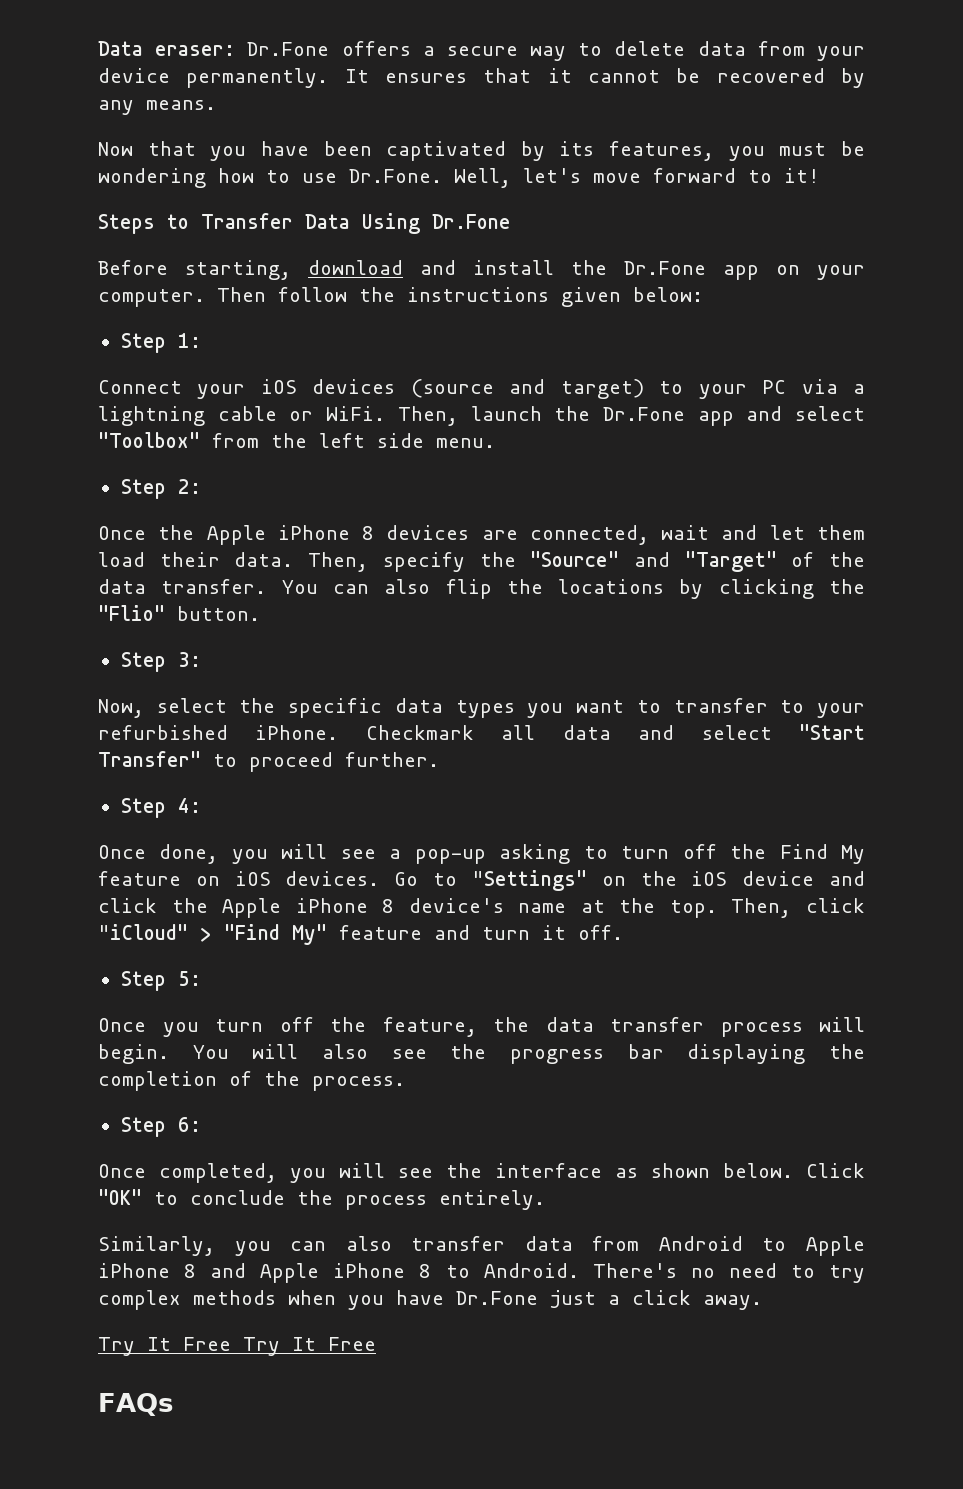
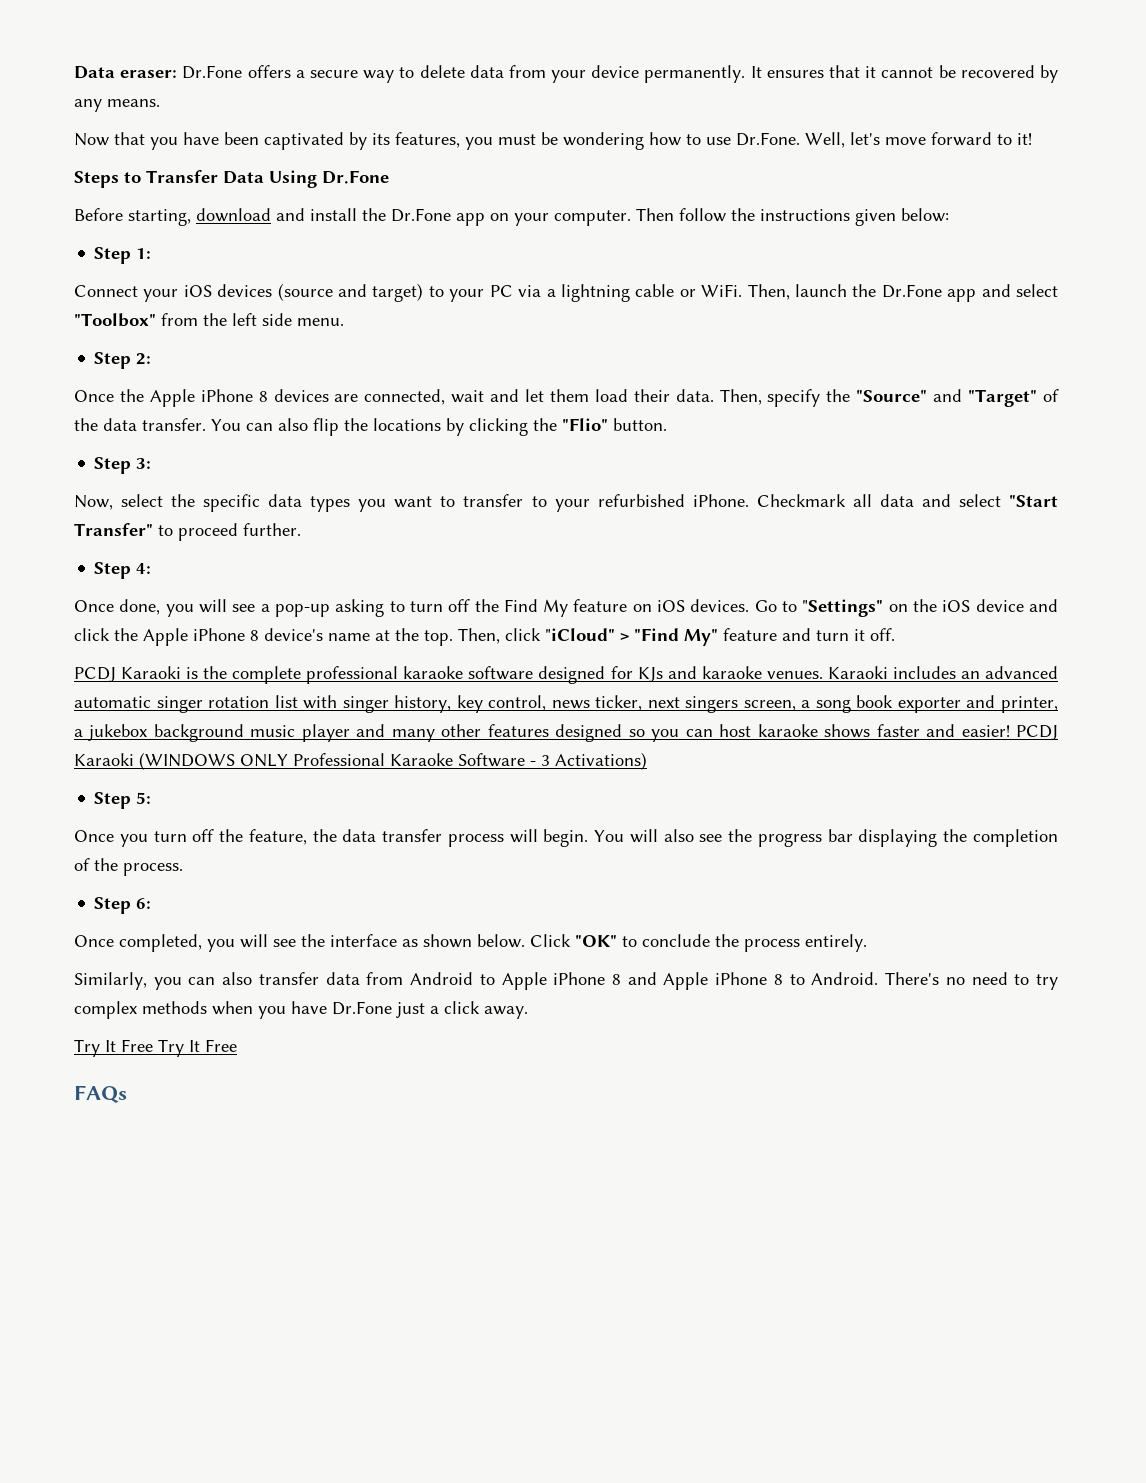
+ PCDJ Karaoki is the complete professional karaoke software designed for KJs and karaoke venues. Karaoki includes an advanced automatic singer rotation list with singer history, key control, news ticker, next singers screen, a song book exporter and printer, a jukebox background music player and many other features designed so you can host karaoke shows faster and easier! PCDJ Karaoki (WINDOWS ONLY Professional Karaoke Software - 3 Activations)

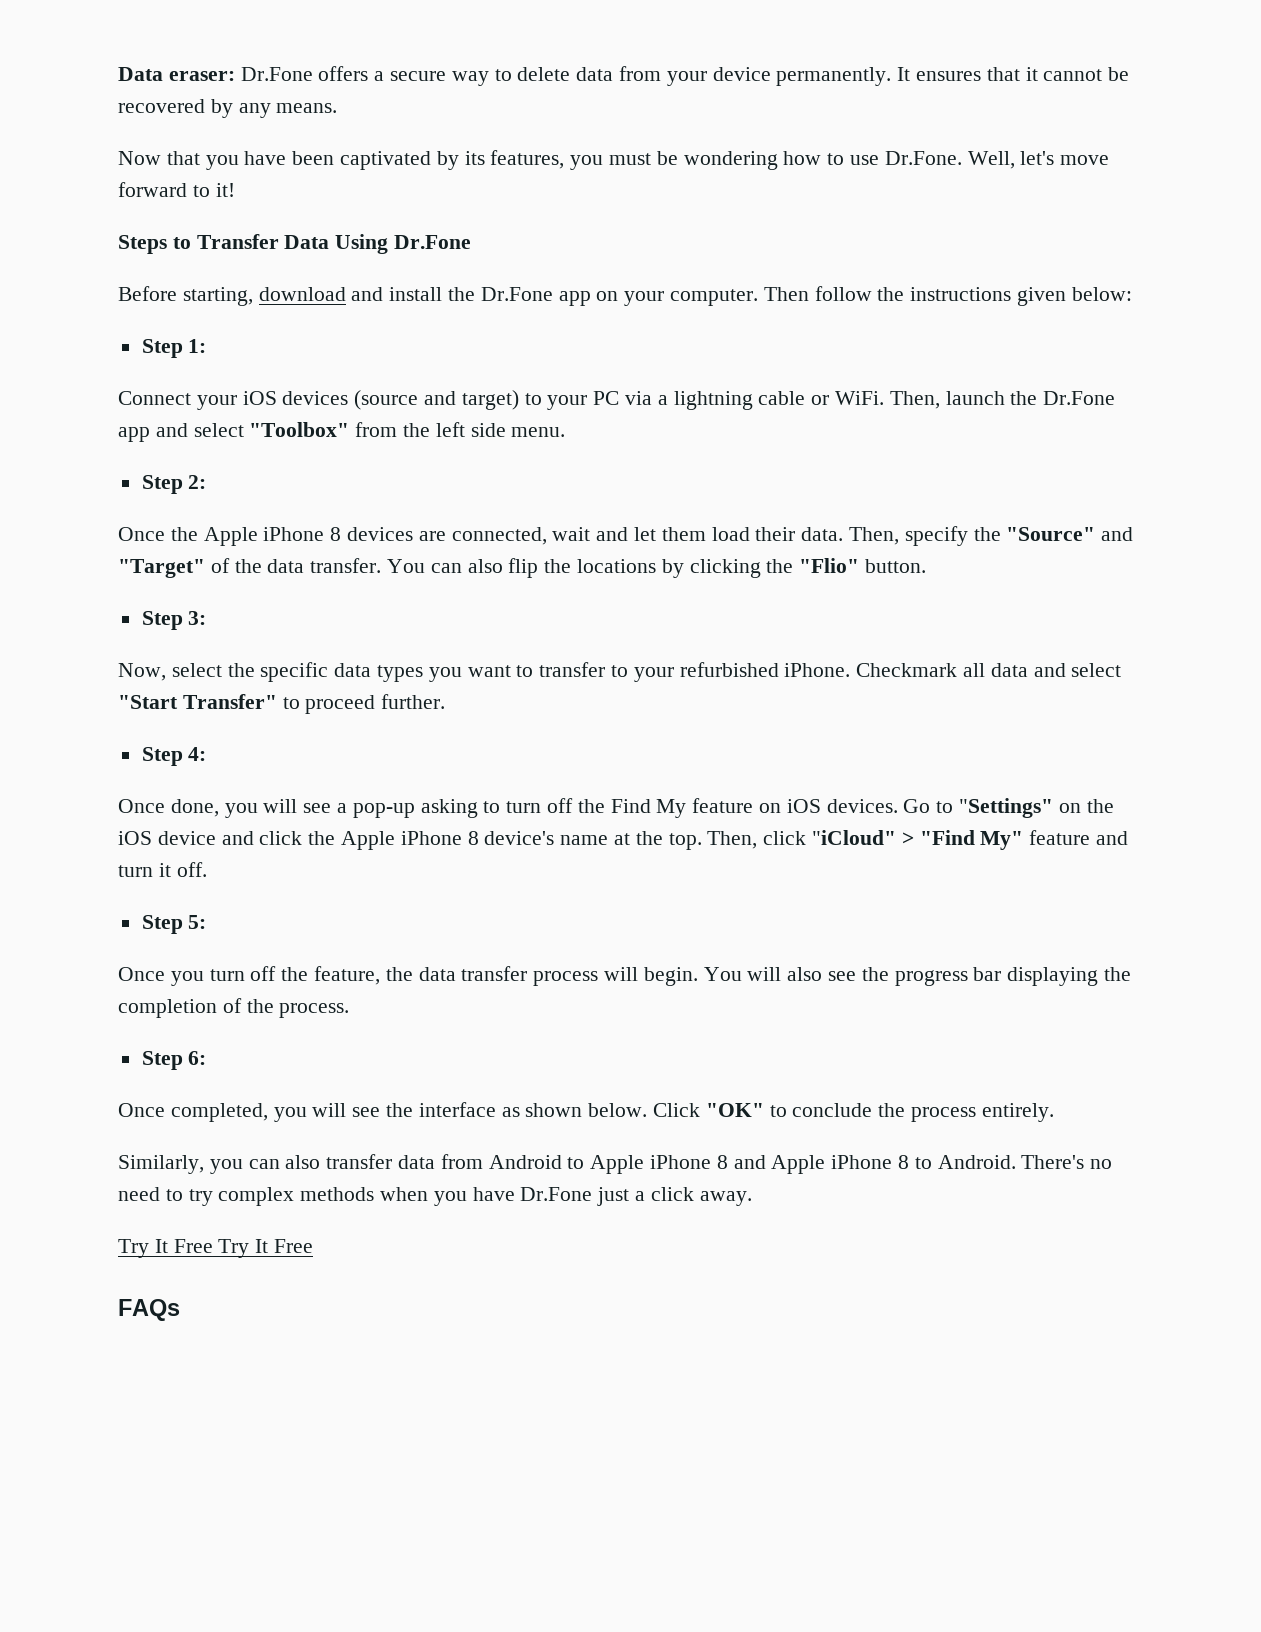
- PCDJ Karaoki is the complete professional karaoke software designed for KJs and karaoke venues. Karaoki includes an advanced automatic singer rotation list with singer history, key control, news ticker, next singers screen, a song book exporter and printer, a jukebox background music player and many other features designed so you can host karaoke shows faster and easier! PCDJ Karaoki (WINDOWS ONLY Professional Karaoke Software - 3 Activations)

